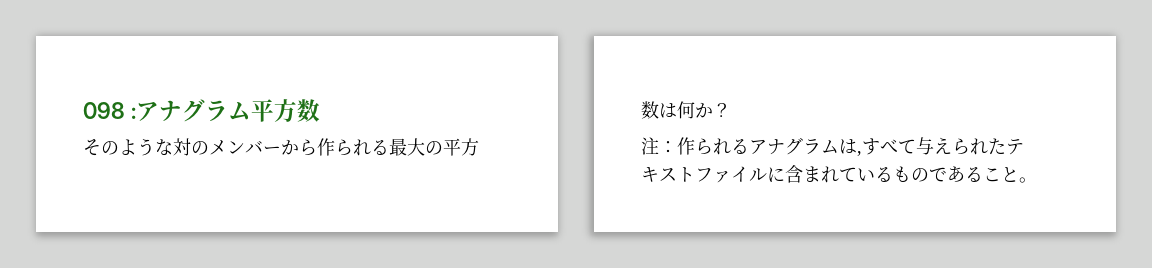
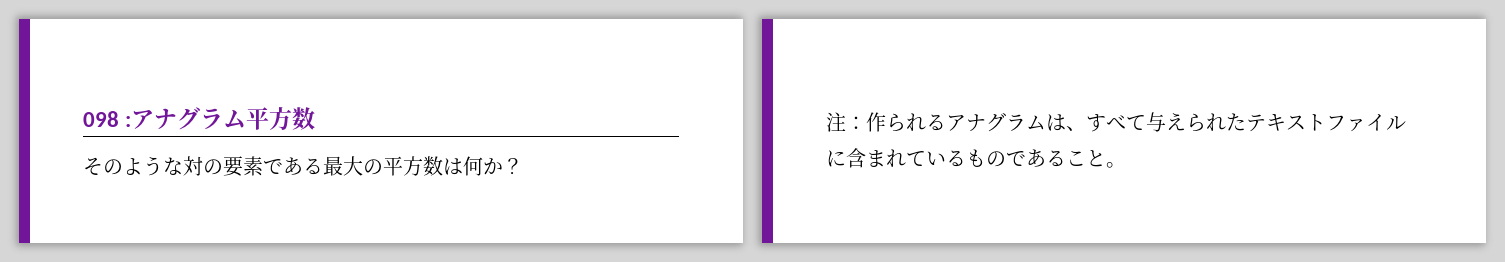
- そのような対のメンバーから作られる最大の平方数は何か？
+ そのような対の要素である最大の平方数は何か？
- 注：作られるアナグラムは,すべて与えられたテキストファイルに含まれているものであること。
+ 注：作られるアナグラムは、すべて与えられたテキストファイルに含まれているものであること。

